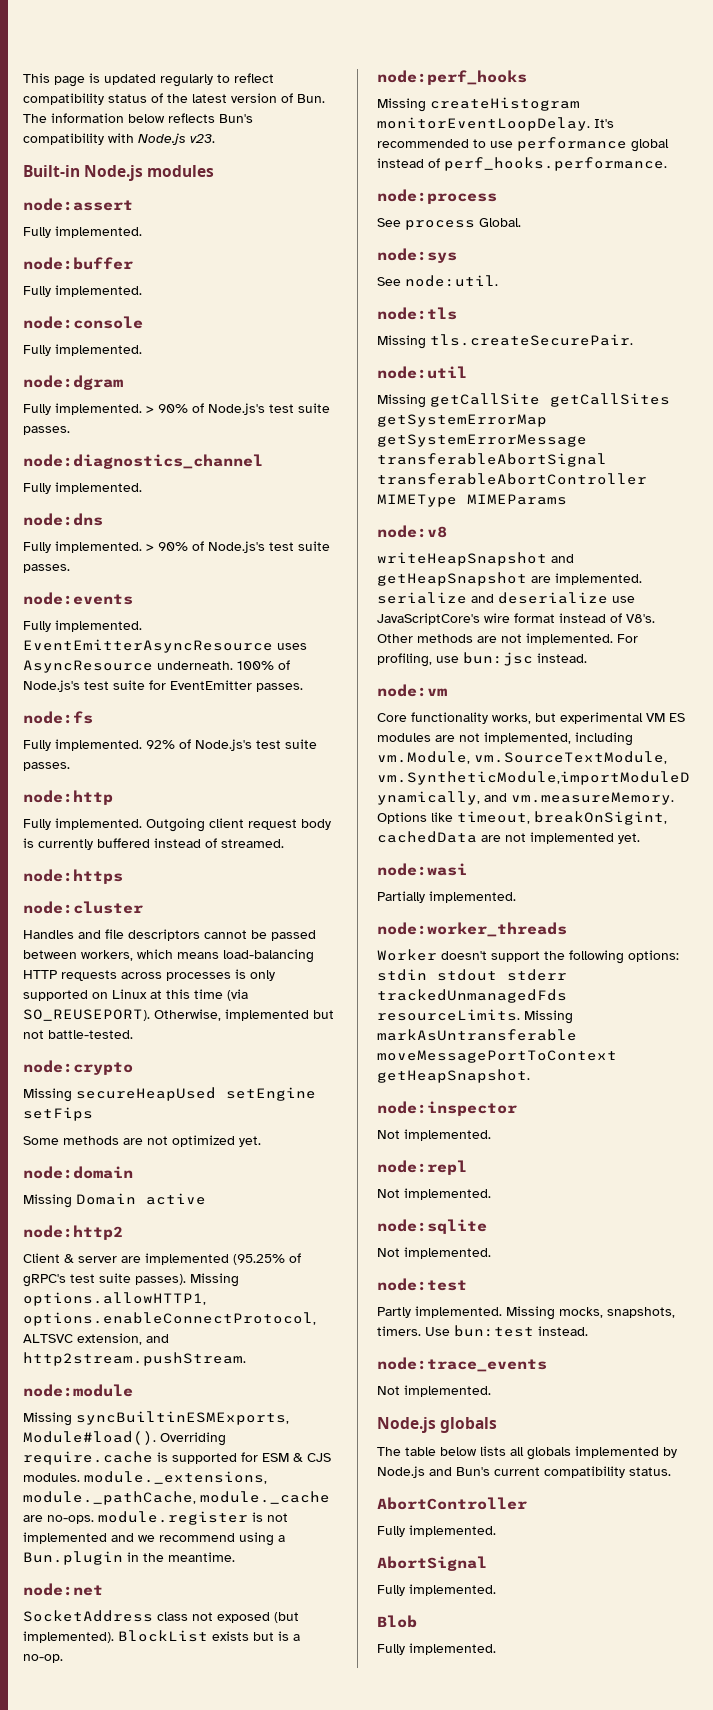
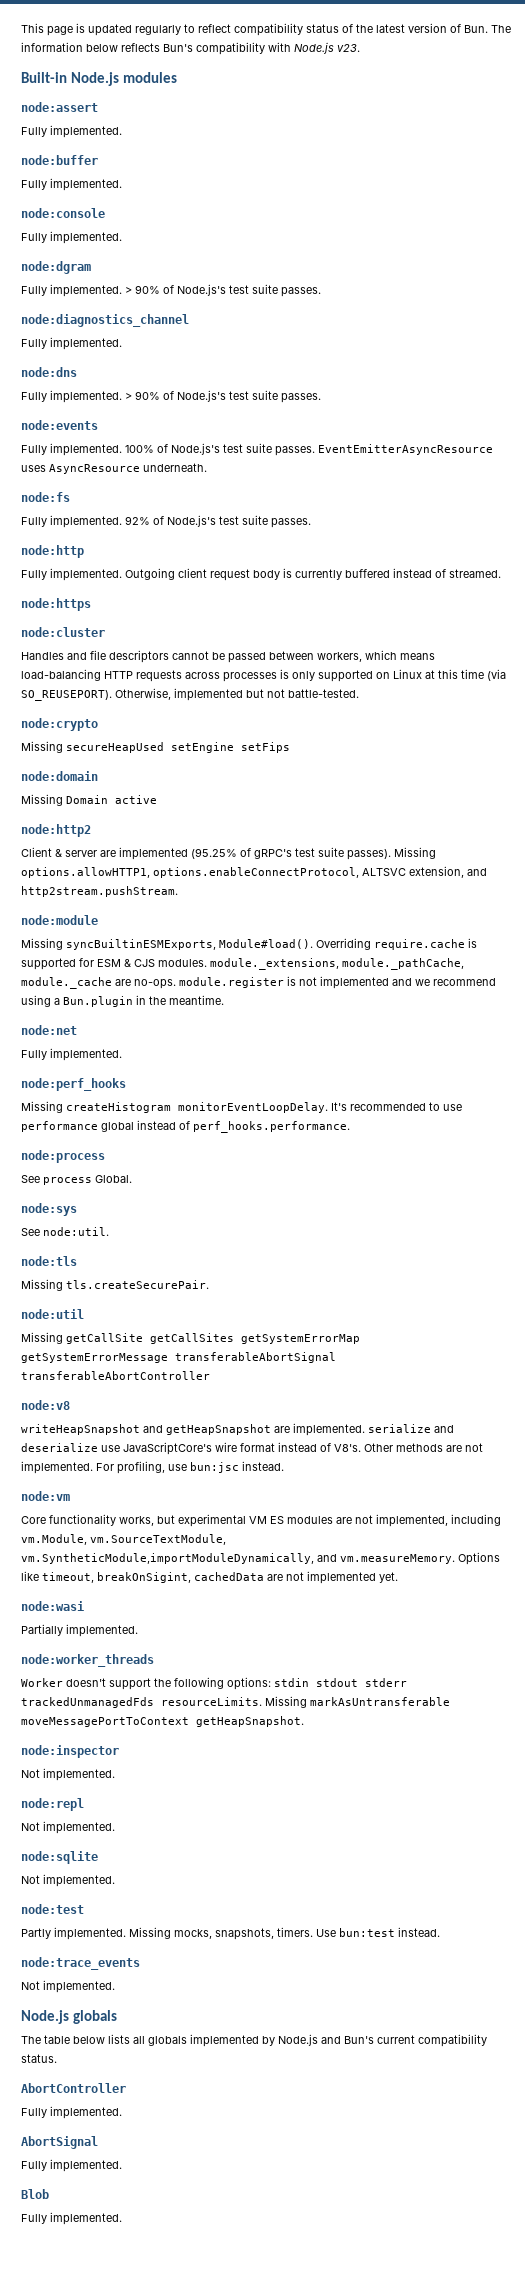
- EventEmitterAsyncResource uses AsyncResource underneath.
- 100% of Node.js's test suite for EventEmitter passes.
+ 100% of Node.js's test suite passes. EventEmitterAsyncResource uses AsyncResource underneath.
- Some methods are not optimized yet.
  node:net
- SocketAddress class not exposed (but implemented). BlockList exists but is a no-op.
+ Fully implemented.
- Missing getCallSite getCallSites getSystemErrorMap getSystemErrorMessage transferableAbortSignal transferableAbortController MIMEType MIMEParams
+ Missing getCallSite getCallSites getSystemErrorMap getSystemErrorMessage transferableAbortSignal transferableAbortController

